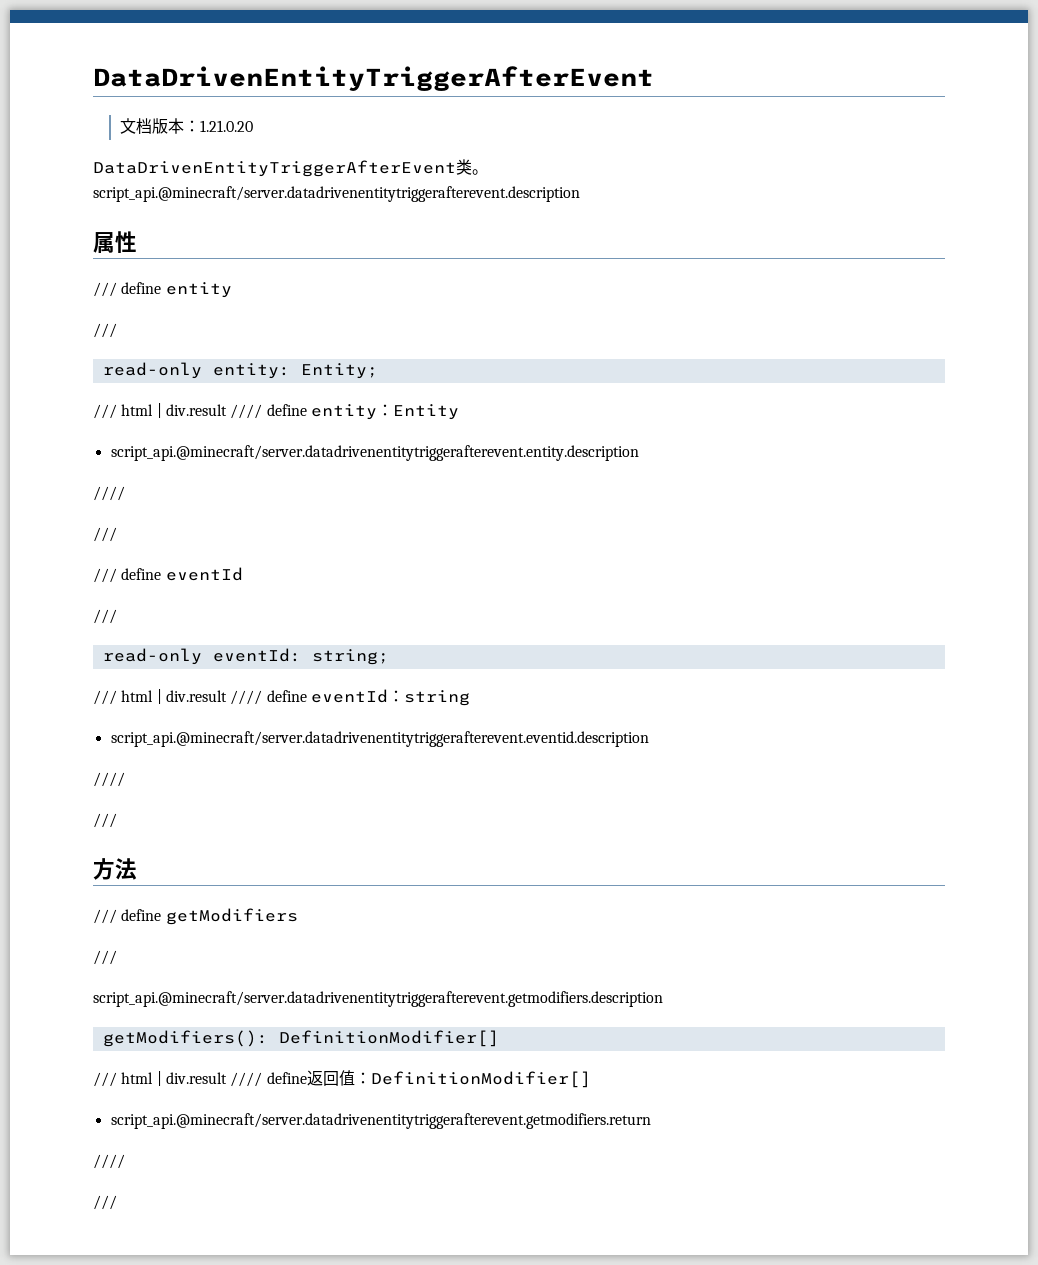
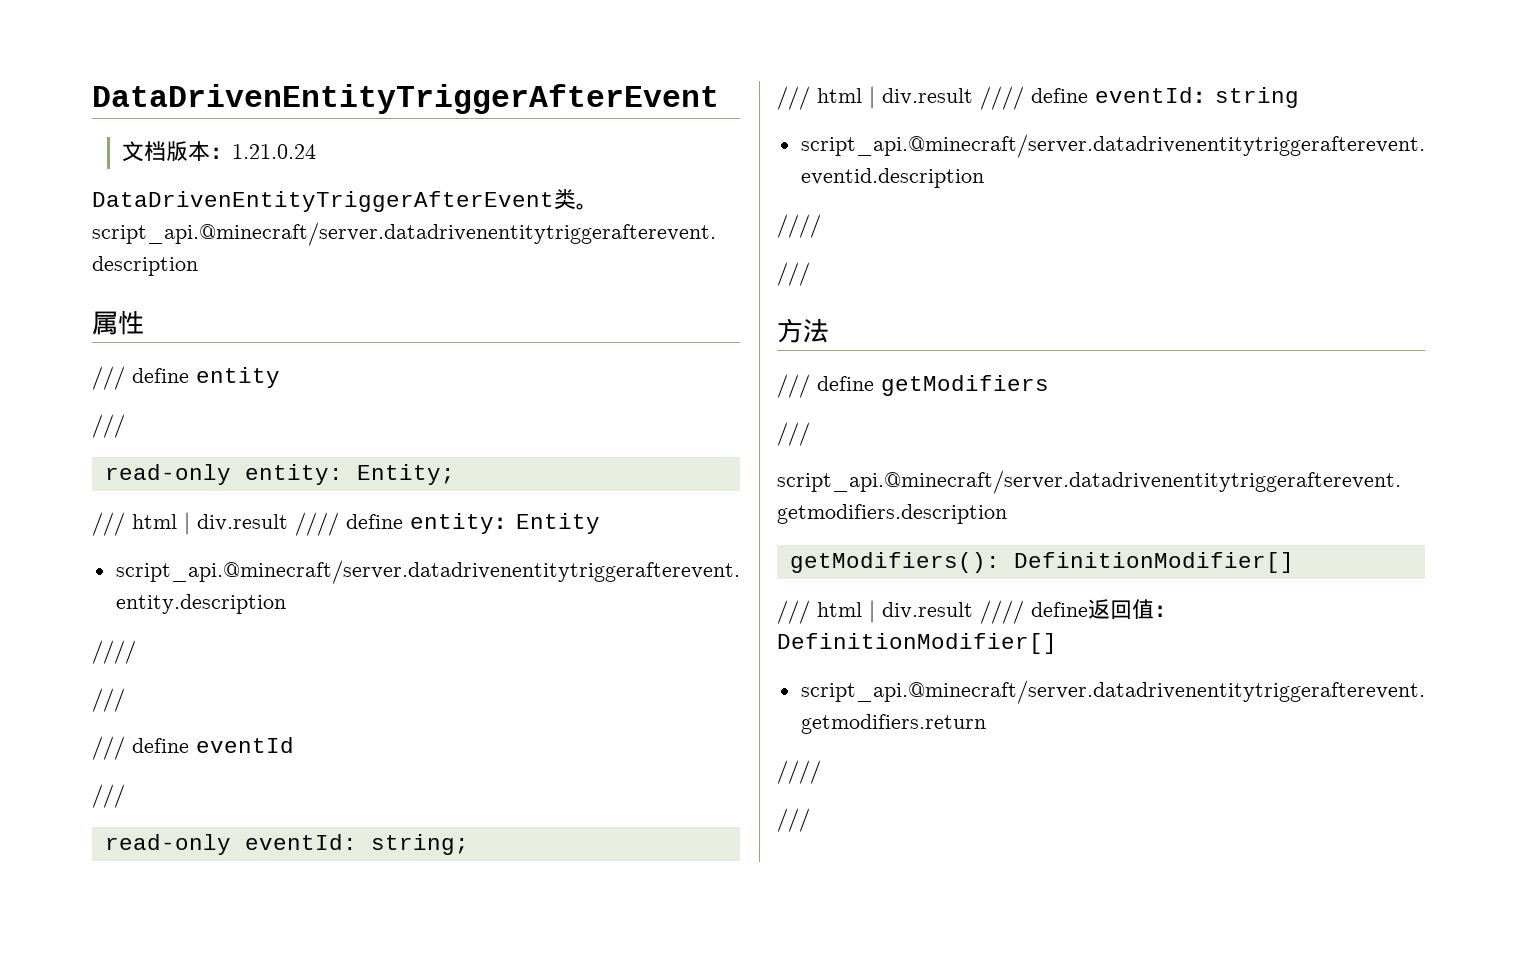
- 文档版本：1.21.0.20
+ 文档版本：1.21.0.24

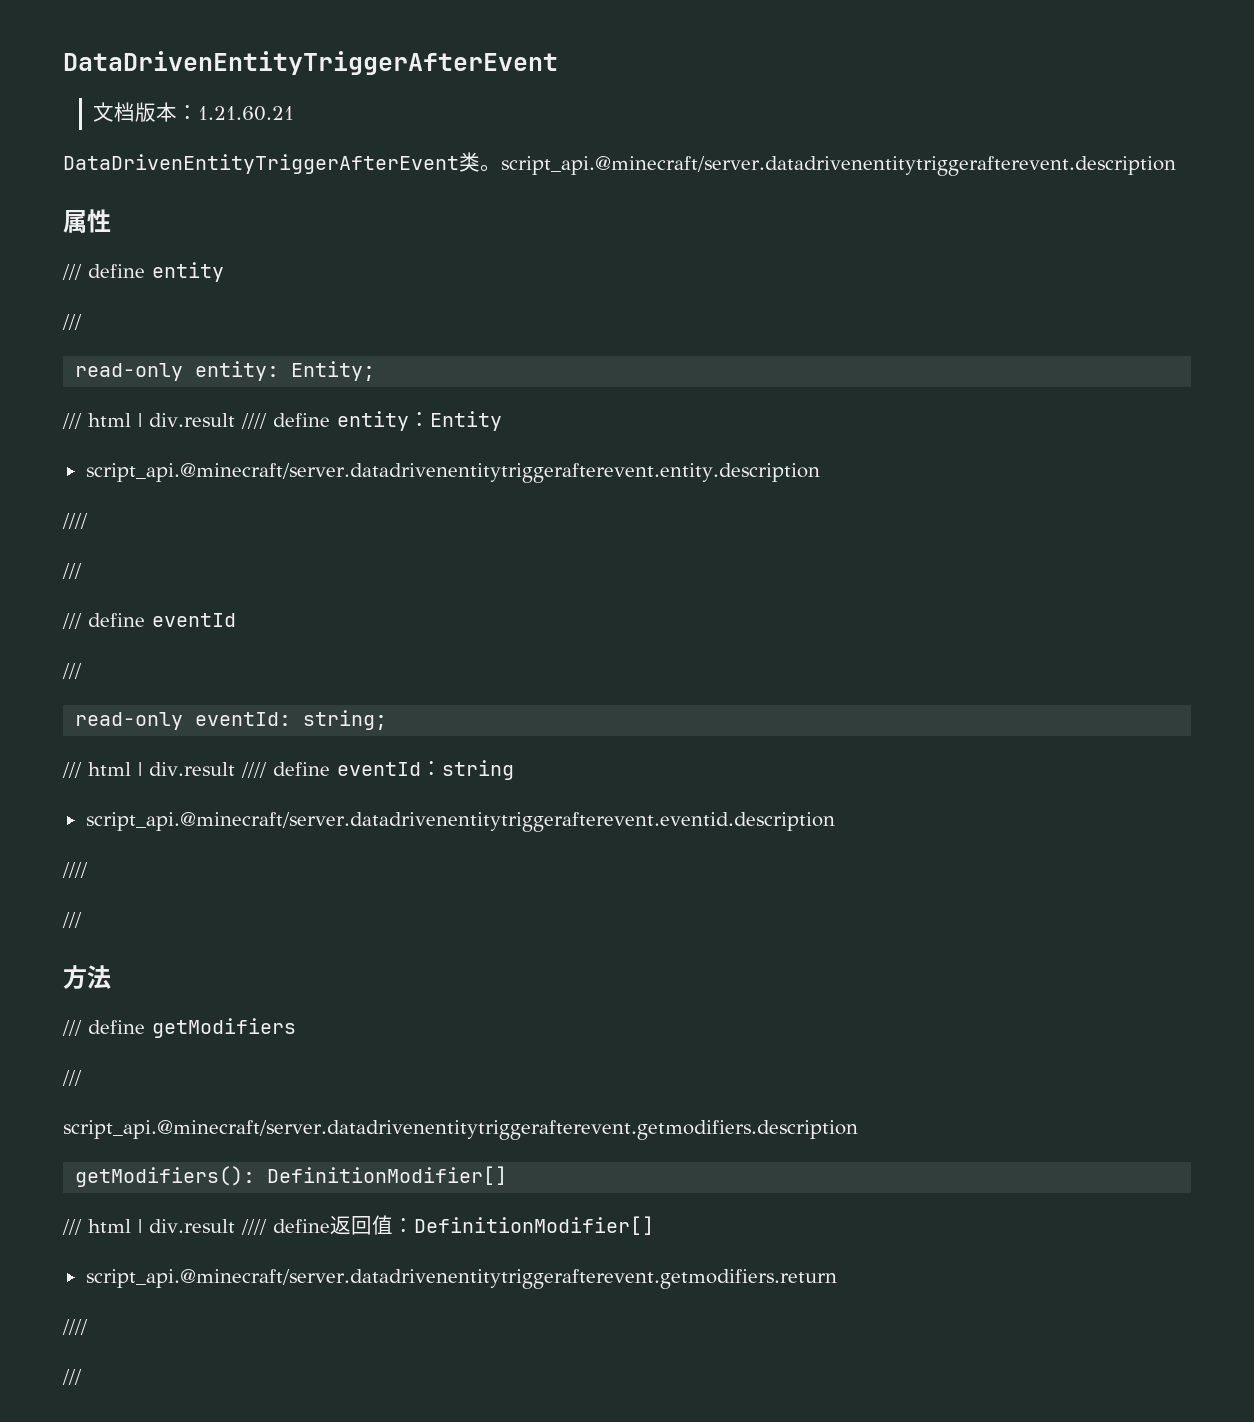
- 文档版本：1.21.0.24
+ 文档版本：1.21.60.21

